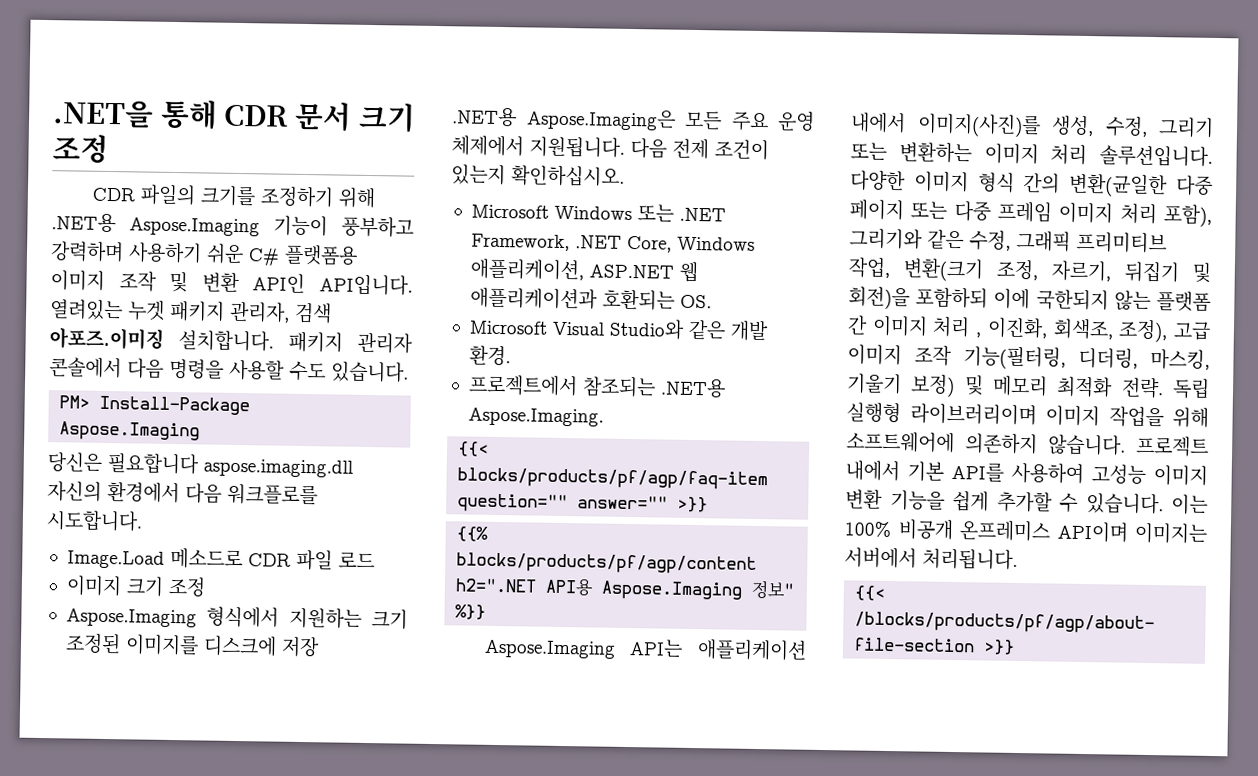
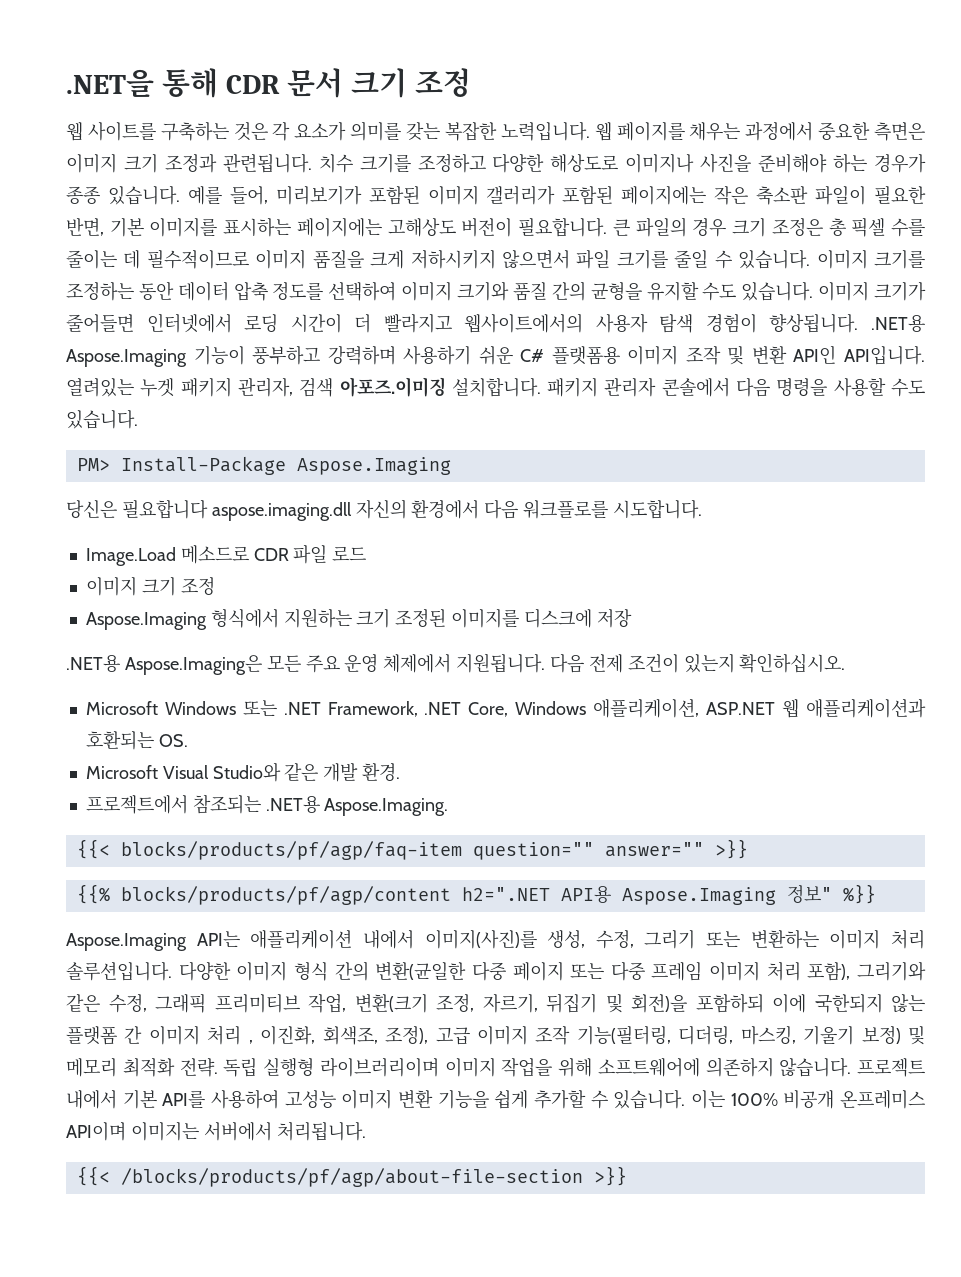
- CDR 파일의 크기를 조정하기 위해 .NET용 Aspose.Imaging 기능이 풍부하고 강력하며 사용하기 쉬운 C# 플랫폼용 이미지 조작 및 변환 API인 API입니다.
+ 웹 사이트를 구축하는 것은 각 요소가 의미를 갖는 복잡한 노력입니다. 웹 페이지를 채우는 과정에서 중요한 측면은 이미지 크기 조정과 관련됩니다. 치수 크기를 조정하고 다양한 해상도로 이미지나 사진을 준비해야 하는 경우가 종종 있습니다. 예를 들어, 미리보기가 포함된 이미지 갤러리가 포함된 페이지에는 작은 축소판 파일이 필요한 반면, 기본 이미지를 표시하는 페이지에는 고해상도 버전이 필요합니다. 큰 파일의 경우 크기 조정은 총 픽셀 수를 줄이는 데 필수적이므로 이미지 품질을 크게 저하시키지 않으면서 파일 크기를 줄일 수 있습니다. 이미지 크기를 조정하는 동안 데이터 압축 정도를 선택하여 이미지 크기와 품질 간의 균형을 유지할 수도 있습니다. 이미지 크기가 줄어들면 인터넷에서 로딩 시간이 더 빨라지고 웹사이트에서의 사용자 탐색 경험이 향상됩니다. .NET용 Aspose.Imaging 기능이 풍부하고 강력하며 사용하기 쉬운 C# 플랫폼용 이미지 조작 및 변환 API인 API입니다.

